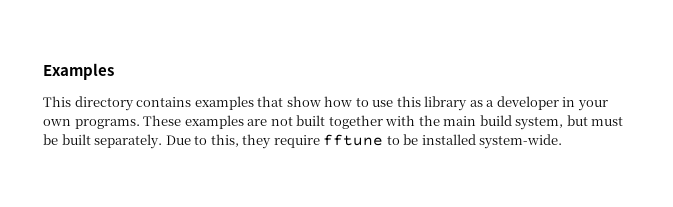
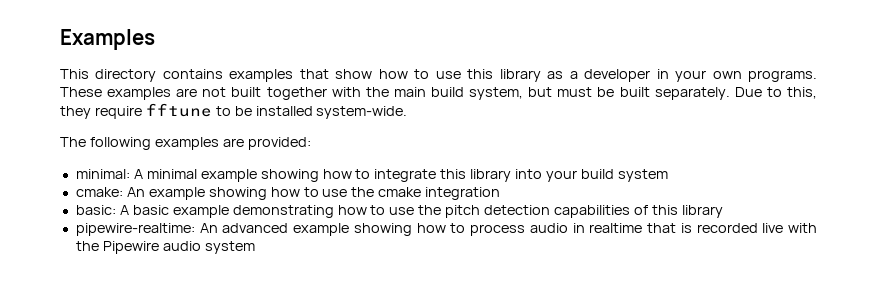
+ The following examples are provided:
+ minimal: A minimal example showing how to integrate this library into your build system
+ cmake: An example showing how to use the cmake integration
+ basic: A basic example demonstrating how to use the pitch detection capabilities of this library
+ pipewire-realtime: An advanced example showing how to process audio in realtime that is recorded live with the Pipewire audio system

